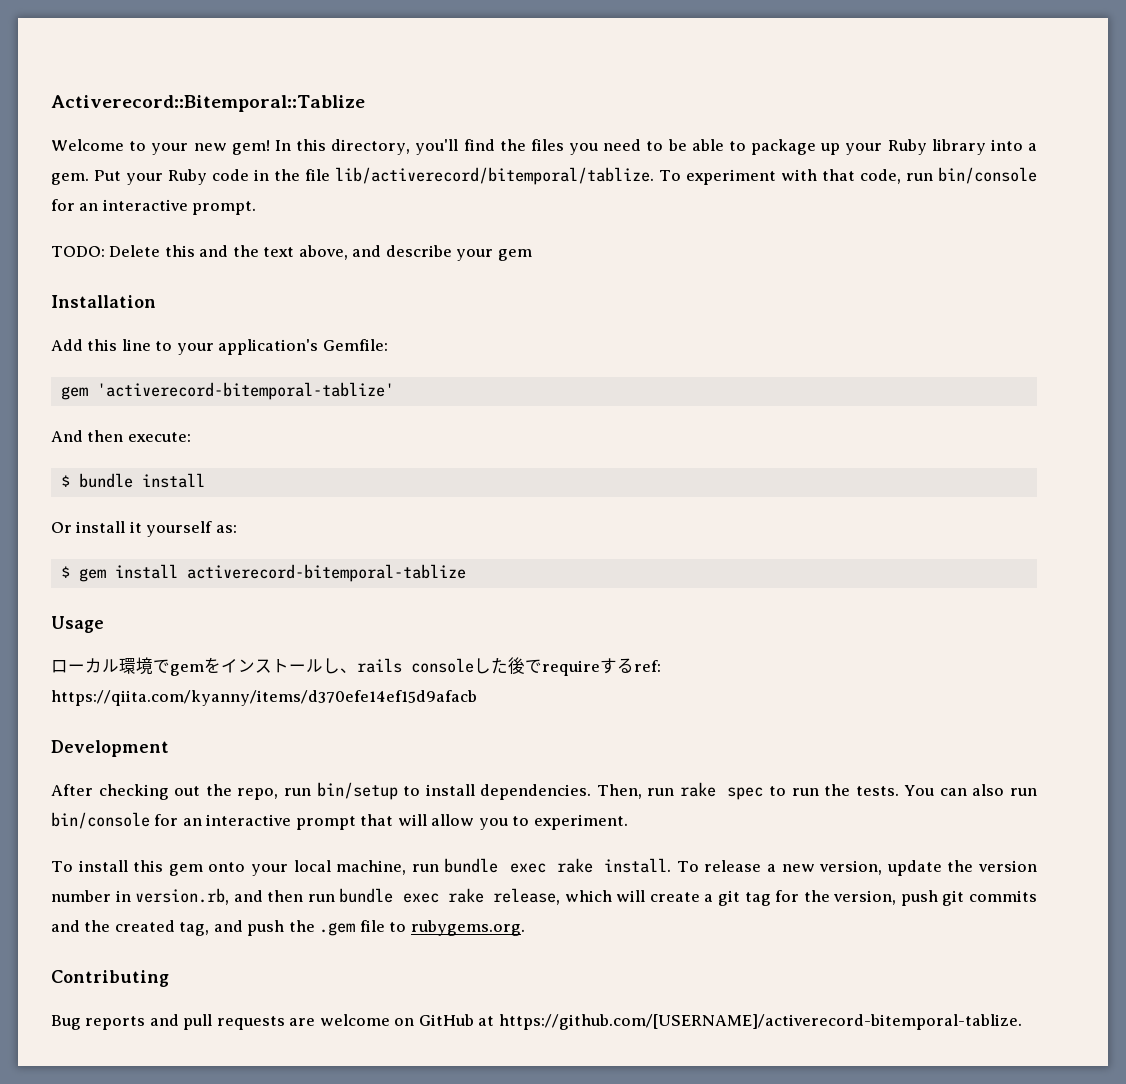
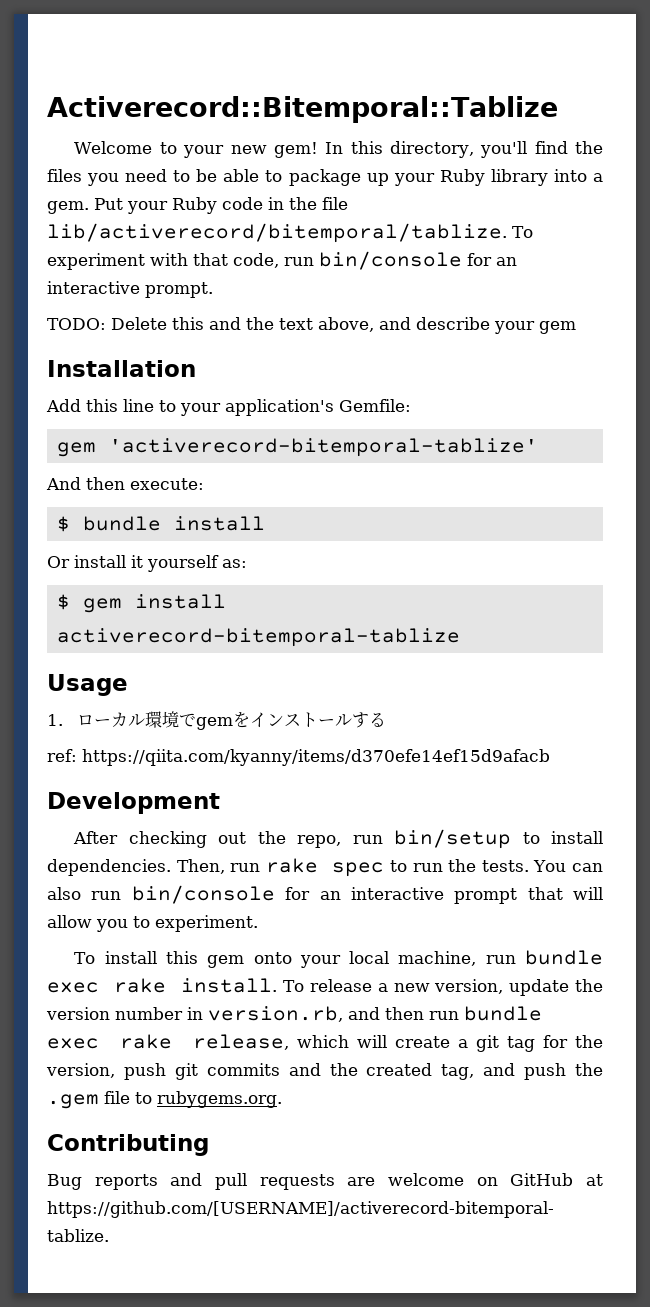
- ローカル環境でgemをインストールし、rails consoleした後でrequireするref: https://qiita.com/kyanny/items/d370efe14ef15d9afacb
+ 1.ローカル環境でgemをインストールする
+ ref: https://qiita.com/kyanny/items/d370efe14ef15d9afacb

